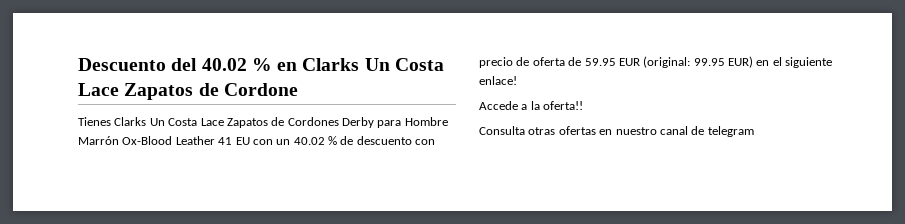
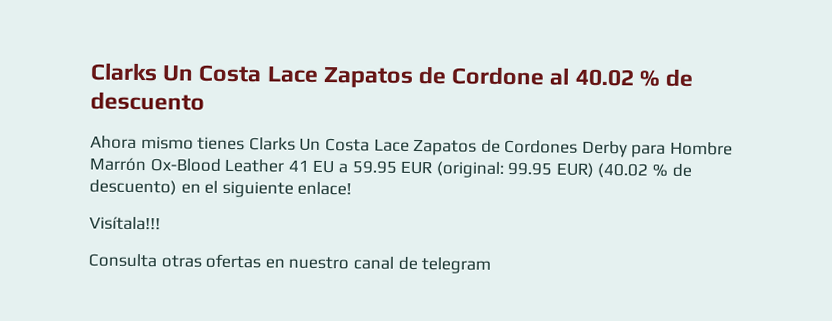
- Descuento del 40.02 % en Clarks Un Costa Lace Zapatos de Cordone
- Tienes Clarks Un Costa Lace Zapatos de Cordones Derby para Hombre Marrón Ox-Blood Leather 41 EU con un 40.02 % de descuento con precio de oferta de 59.95 EUR (original: 99.95 EUR) en el siguiente enlace!
+ Clarks Un Costa Lace Zapatos de Cordone al 40.02 % de descuento
+ Ahora mismo tienes Clarks Un Costa Lace Zapatos de Cordones Derby para Hombre Marrón Ox-Blood Leather 41 EU a 59.95 EUR (original: 99.95 EUR) (40.02 % de descuento) en el siguiente enlace!
- Accede a la oferta!!
+ Visítala!!!

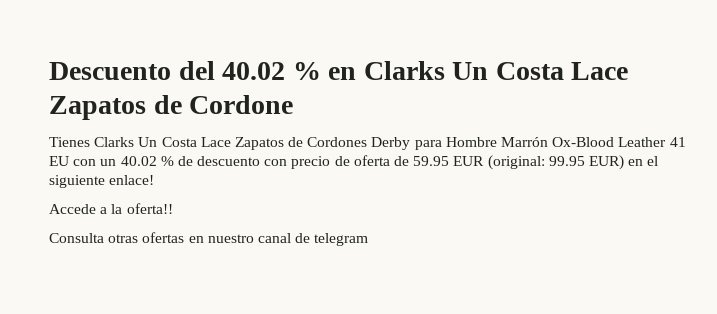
- Clarks Un Costa Lace Zapatos de Cordone al 40.02 % de descuento
- Ahora mismo tienes Clarks Un Costa Lace Zapatos de Cordones Derby para Hombre Marrón Ox-Blood Leather 41 EU a 59.95 EUR (original: 99.95 EUR) (40.02 % de descuento) en el siguiente enlace!
+ Descuento del 40.02 % en Clarks Un Costa Lace Zapatos de Cordone
+ Tienes Clarks Un Costa Lace Zapatos de Cordones Derby para Hombre Marrón Ox-Blood Leather 41 EU con un 40.02 % de descuento con precio de oferta de 59.95 EUR (original: 99.95 EUR) en el siguiente enlace!
- Visítala!!!
+ Accede a la oferta!!

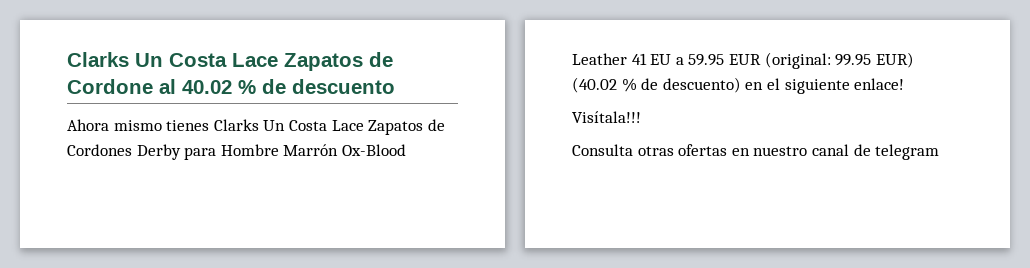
- Descuento del 40.02 % en Clarks Un Costa Lace Zapatos de Cordone
- Tienes Clarks Un Costa Lace Zapatos de Cordones Derby para Hombre Marrón Ox-Blood Leather 41 EU con un 40.02 % de descuento con precio de oferta de 59.95 EUR (original: 99.95 EUR) en el siguiente enlace!
+ Clarks Un Costa Lace Zapatos de Cordone al 40.02 % de descuento
+ Ahora mismo tienes Clarks Un Costa Lace Zapatos de Cordones Derby para Hombre Marrón Ox-Blood Leather 41 EU a 59.95 EUR (original: 99.95 EUR) (40.02 % de descuento) en el siguiente enlace!
- Accede a la oferta!!
+ Visítala!!!

